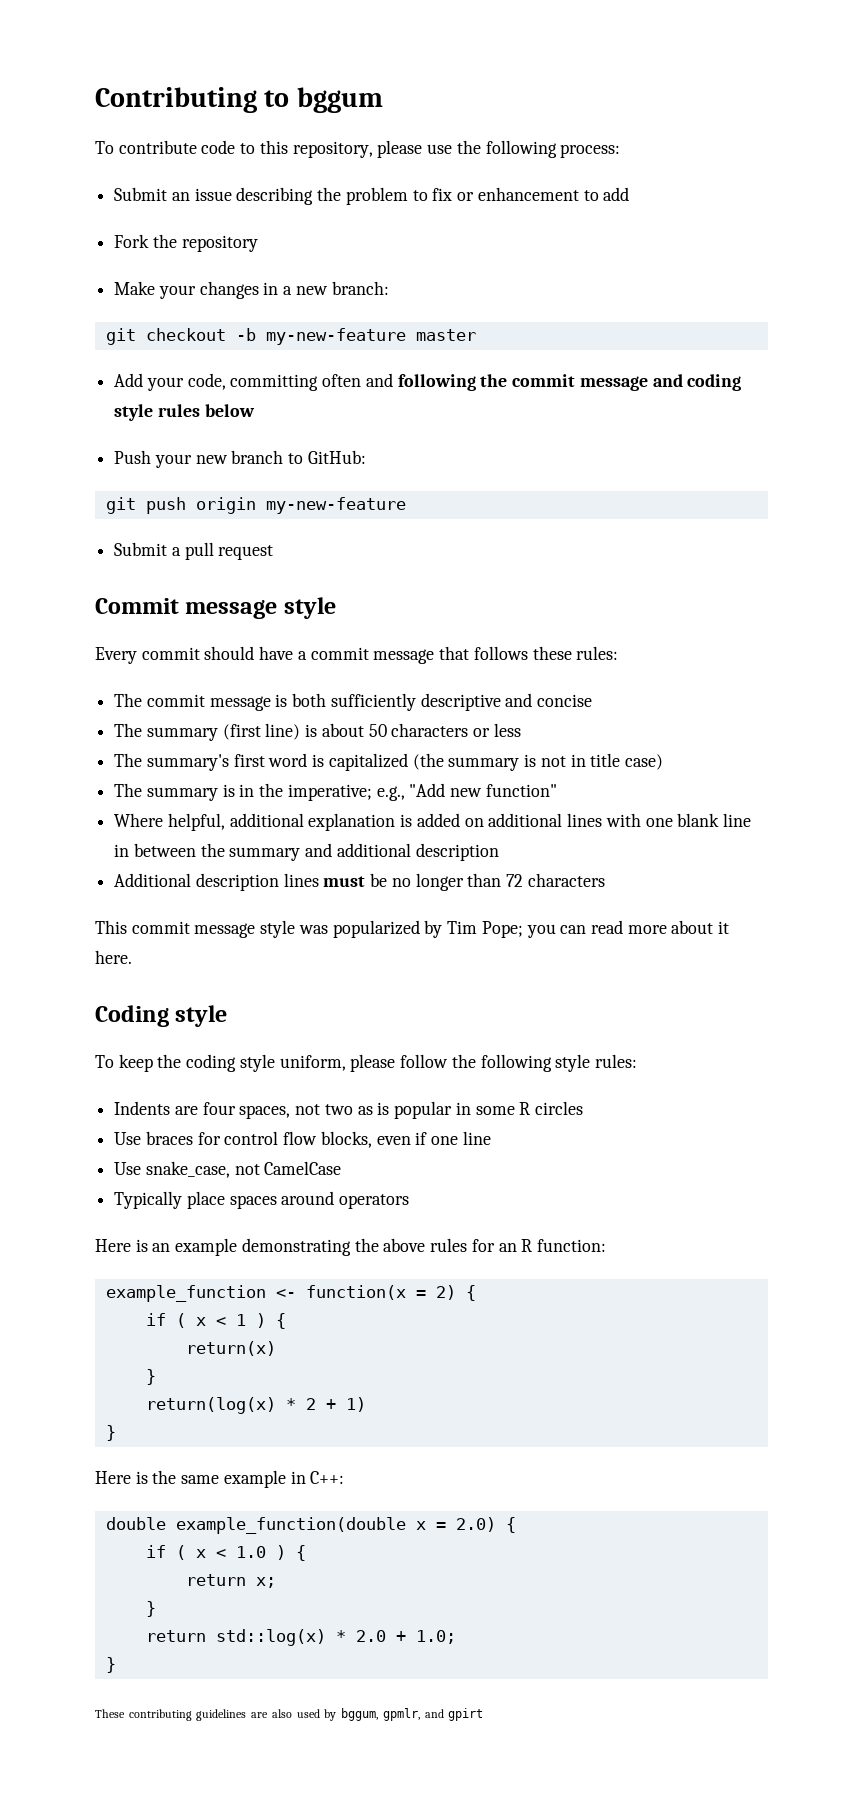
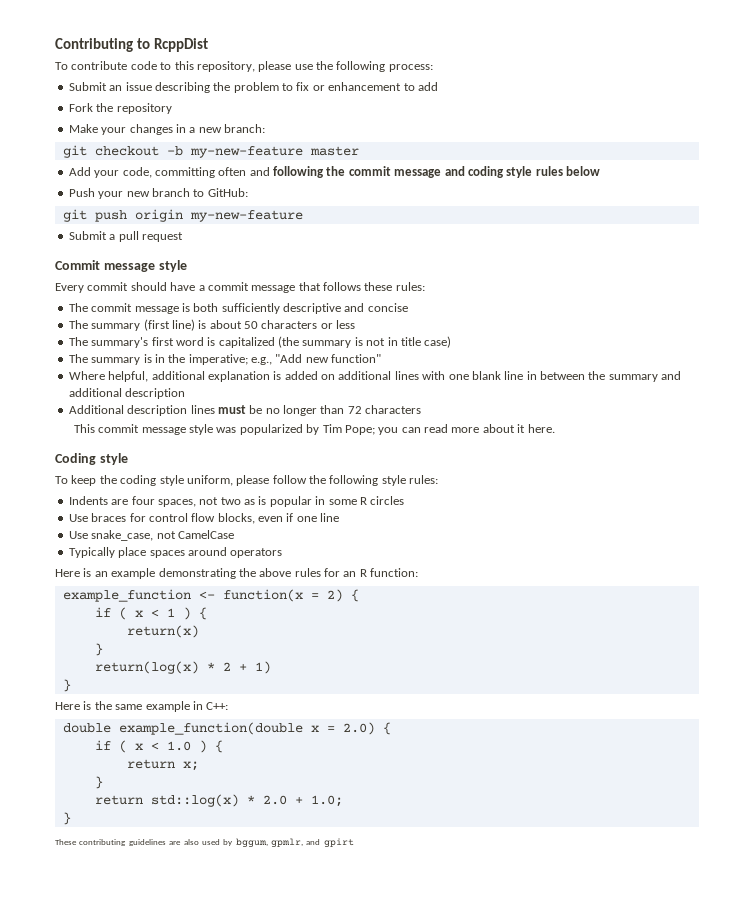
- Contributing to bggum
+ Contributing to RcppDist

